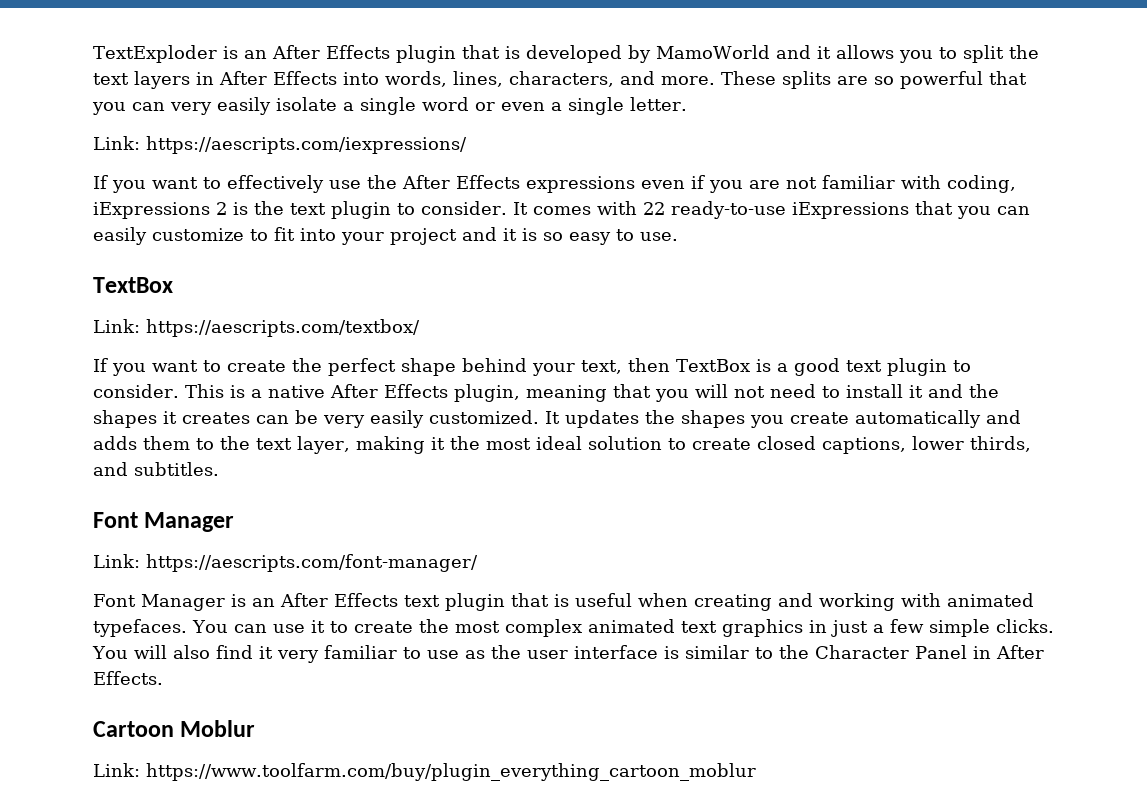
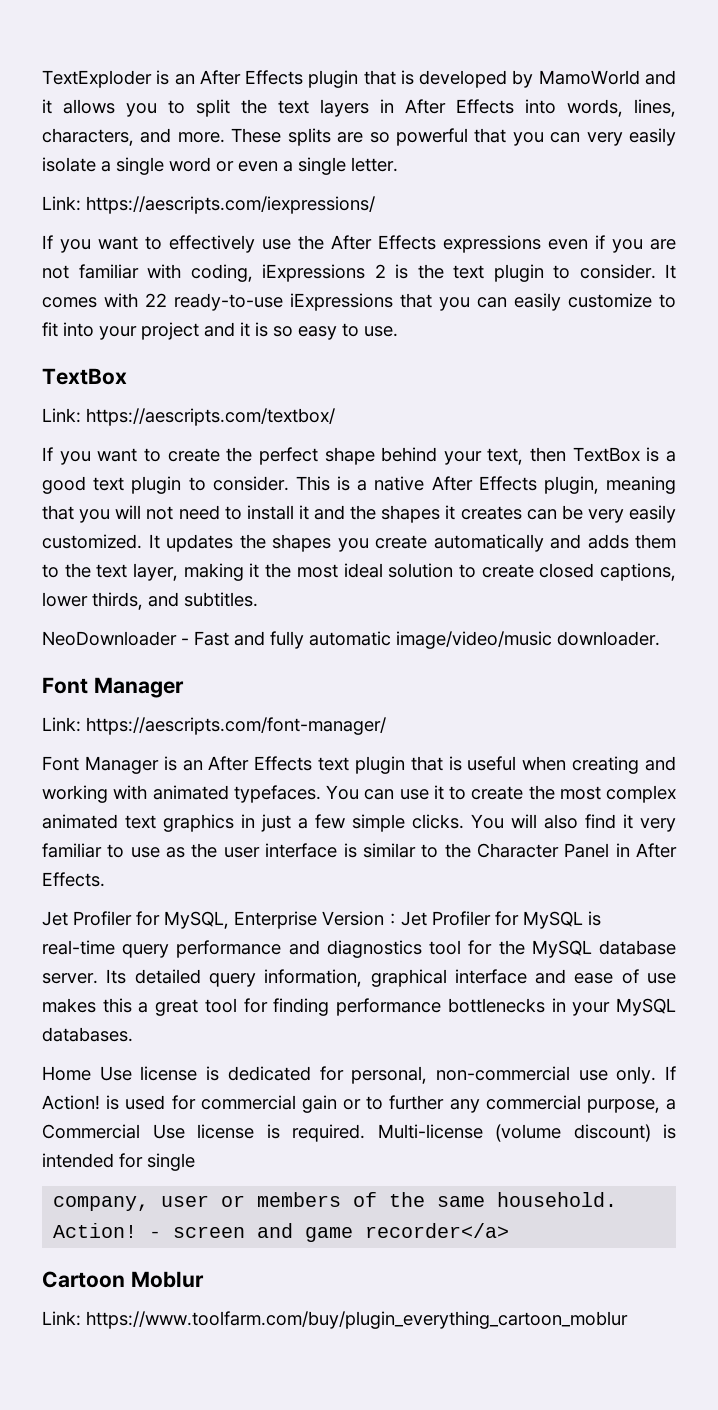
+ NeoDownloader - Fast and fully automatic image/video/music downloader.
+ Jet Profiler for MySQL, Enterprise Version：Jet Profiler for MySQL is real-time query performance and diagnostics tool for the MySQL database server. Its detailed query information, graphical interface and ease of use makes this a great tool for finding performance bottlenecks in your MySQL databases.
+ Home Use license is dedicated for personal, non-commercial use only. If Action! is used for commercial gain or to further any commercial purpose, a Commercial Use license is required. Multi-license (volume discount) is intended for single
+ company, user or members of the same household. Action! - screen and game recorder</a>

